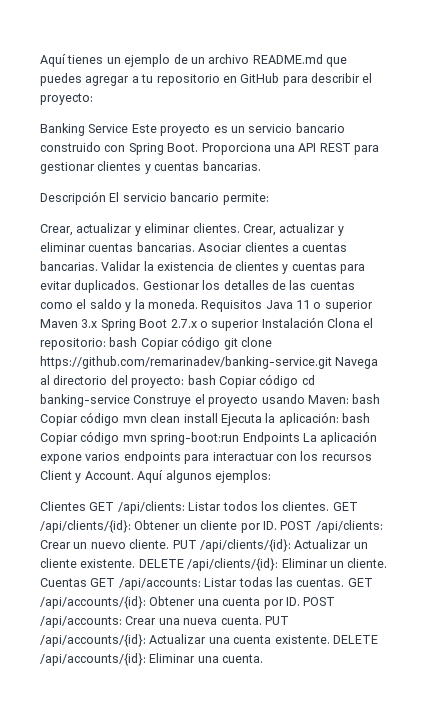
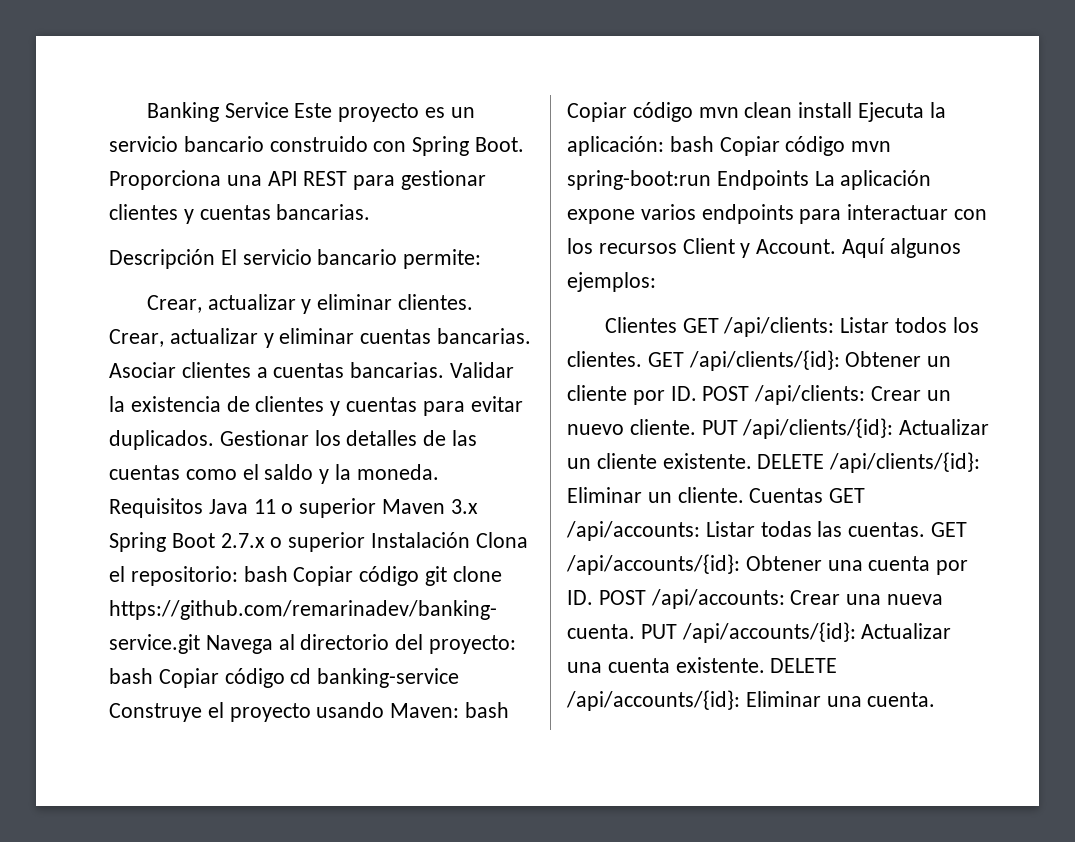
- Aquí tienes un ejemplo de un archivo README.md que puedes agregar a tu repositorio en GitHub para describir el proyecto:

